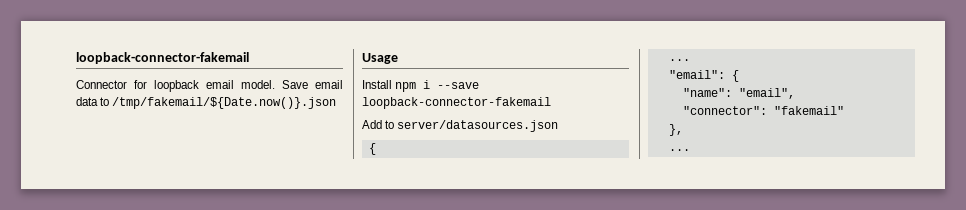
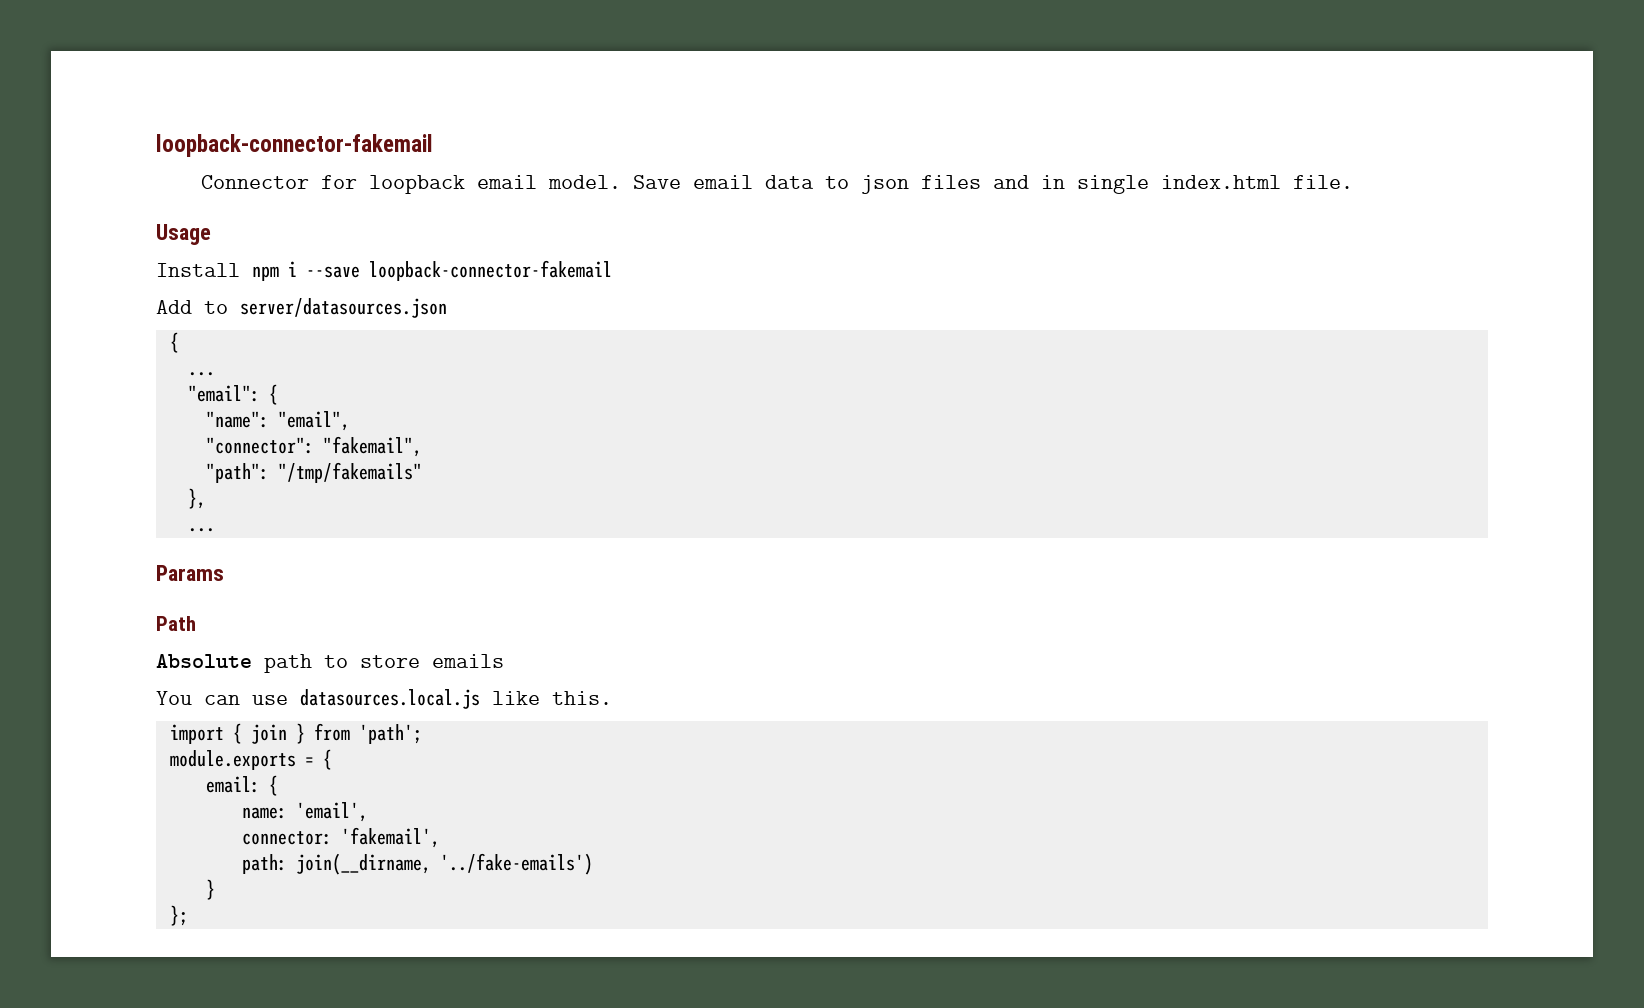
- Save email data to /tmp/fakemail/${Date.now()}.json
+ Save email data to json files and in single index.html file.
- "connector": "fakemail"
+ "connector": "fakemail",
+ "path": "/tmp/fakemails"
+ Params
+ Path
+ Absolute path to store emails
+ You can use datasources.local.js like this.
+ import { join } from 'path';
+ module.exports = {
+ email: {
+ name: 'email',
+ connector: 'fakemail',
+ path: join(__dirname, '../fake-emails')
+ }
+ };

